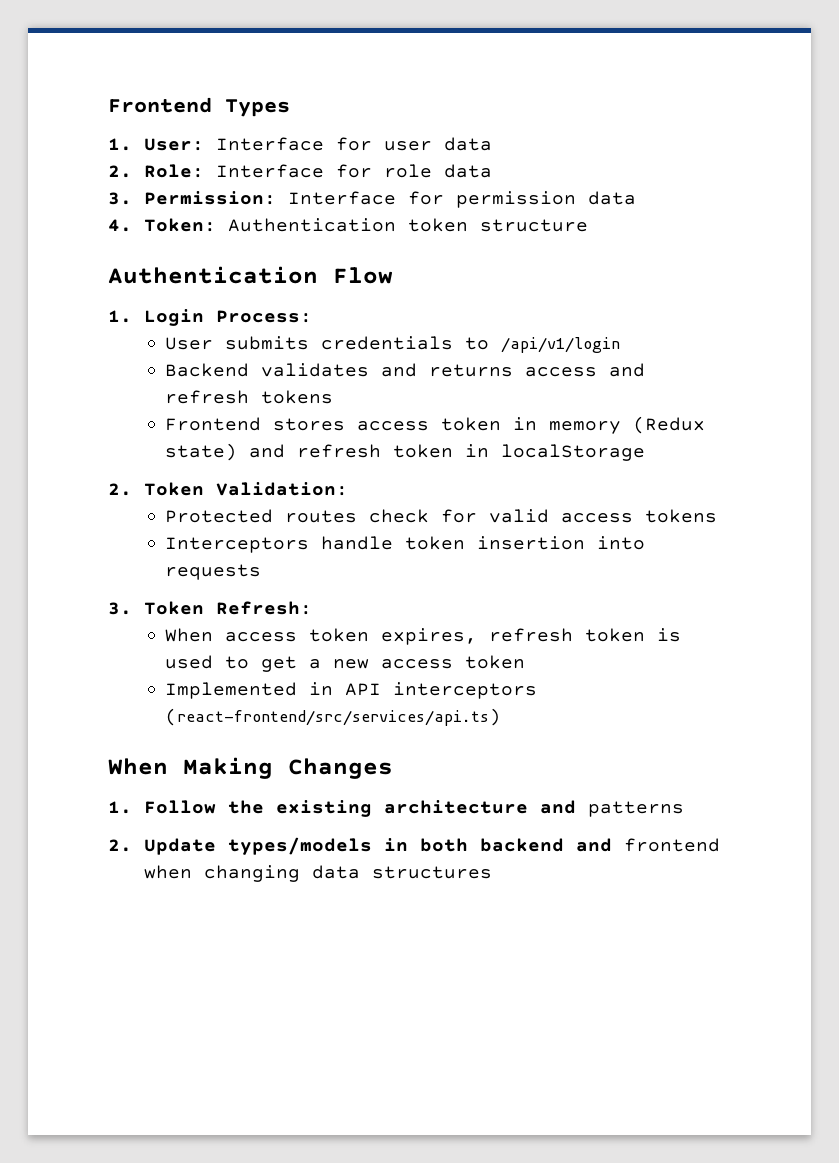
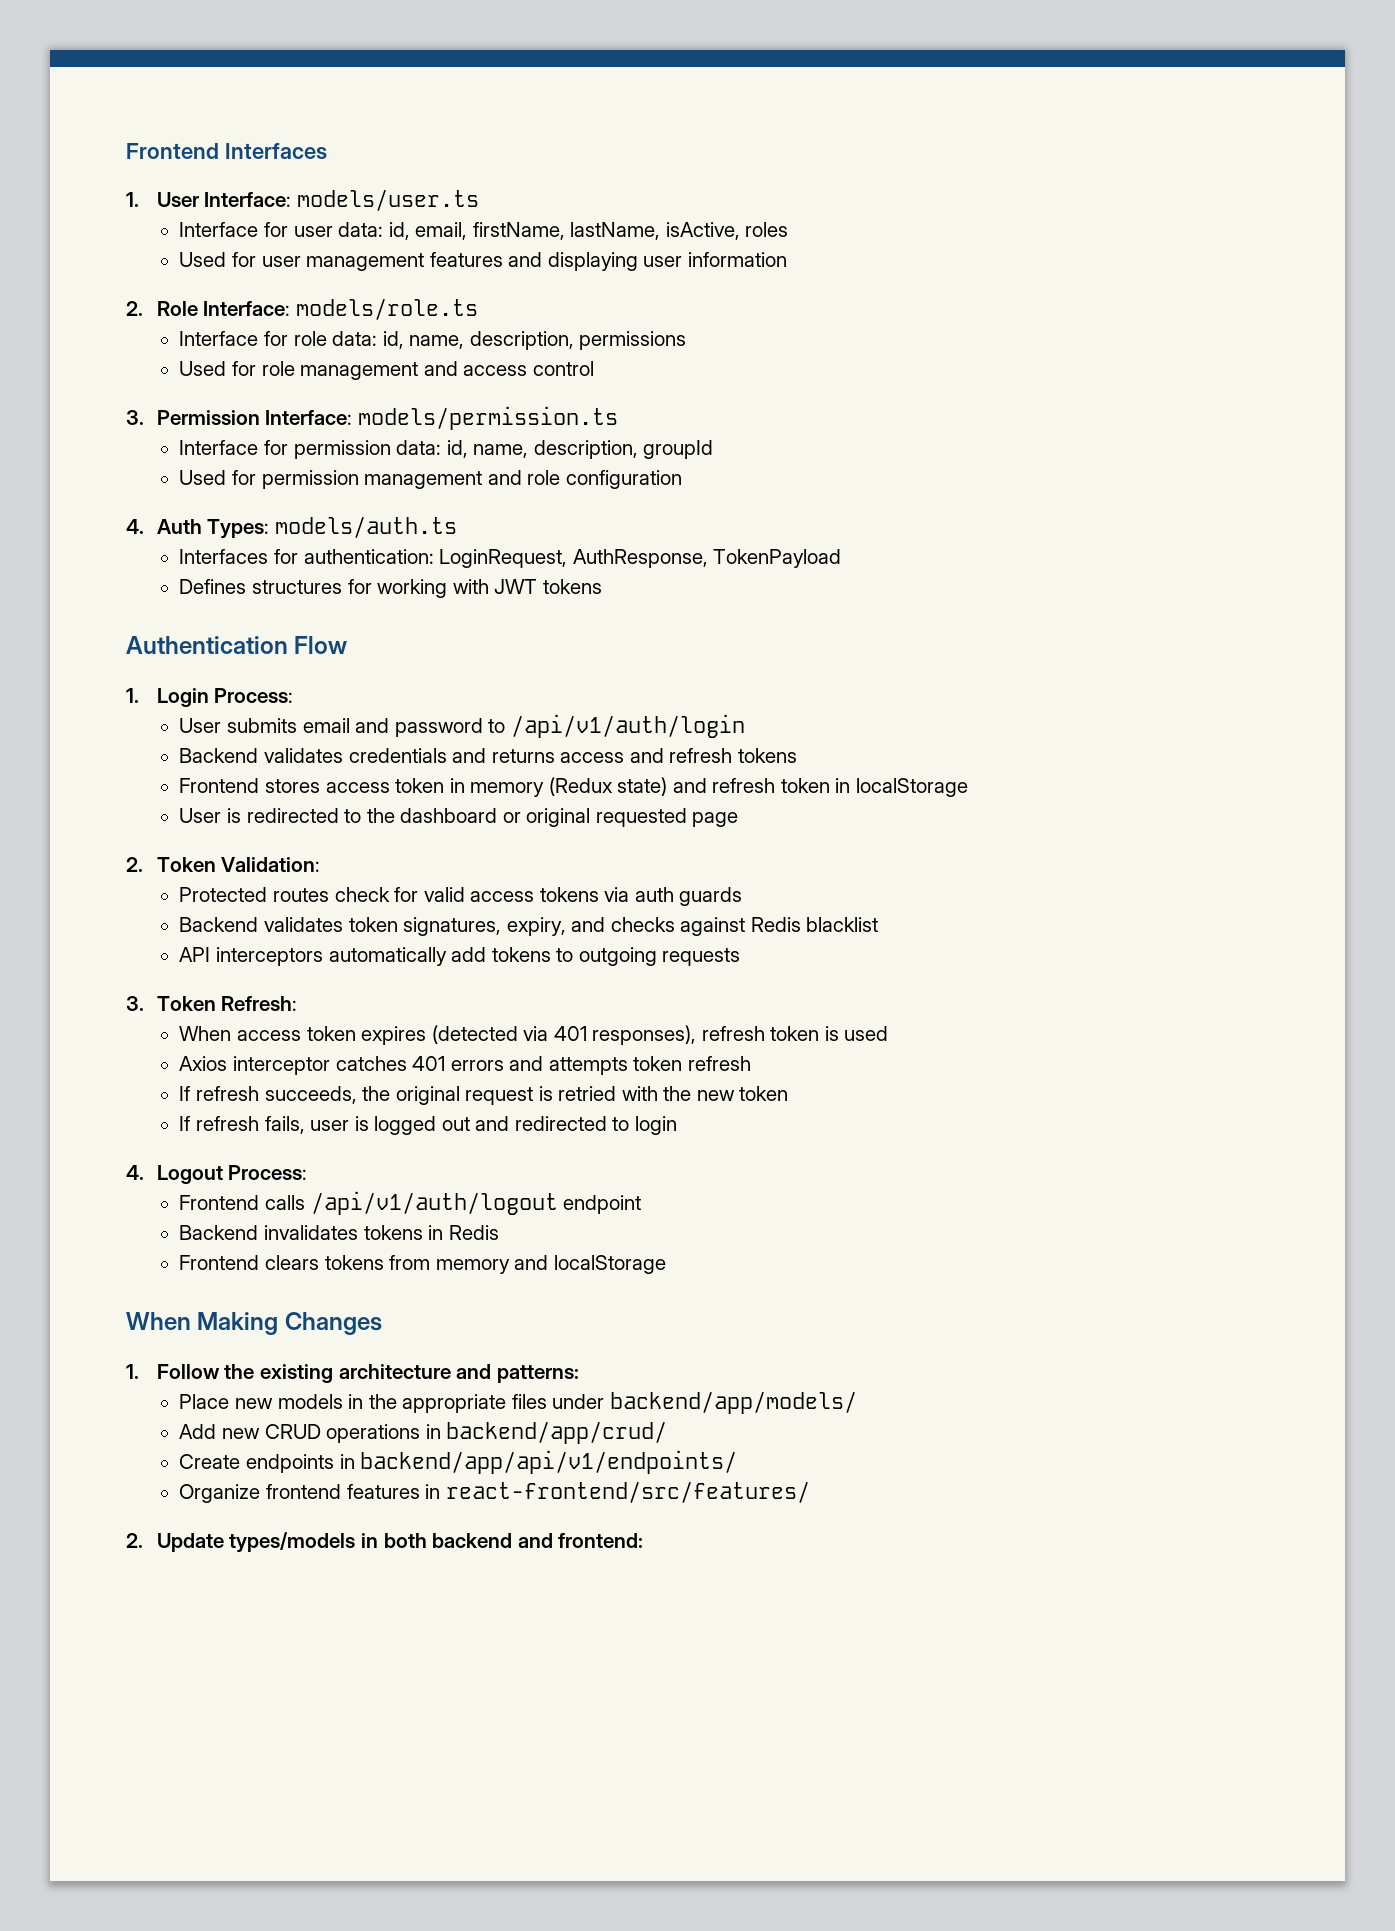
- Frontend Types
- 1. User: Interface for user data
- 2. Role: Interface for role data
- 3. Permission: Interface for permission data
- 4. Token: Authentication token structure
+ Frontend Interfaces
+ 1. User Interface: models/user.ts
+ Interface for user data: id, email, firstName, lastName, isActive, roles
+ Used for user management features and displaying user information
+ 2. Role Interface: models/role.ts
+ Interface for role data: id, name, description, permissions
+ Used for role management and access control
+ 3. Permission Interface: models/permission.ts
+ Interface for permission data: id, name, description, groupId
+ Used for permission management and role configuration
+ 4. Auth Types: models/auth.ts
+ Interfaces for authentication: LoginRequest, AuthResponse, TokenPayload
+ Defines structures for working with JWT tokens
- User submits credentials to /api/v1/login
- Backend validates and returns access and refresh tokens
+ User submits email and password to /api/v1/auth/login
+ Backend validates credentials and returns access and refresh tokens
+ User is redirected to the dashboard or original requested page
- Protected routes check for valid access tokens
- Interceptors handle token insertion into requests
+ Protected routes check for valid access tokens via auth guards
+ Backend validates token signatures, expiry, and checks against Redis blacklist
+ API interceptors automatically add tokens to outgoing requests
- When access token expires, refresh token is used to get a new access token
- Implemented in API interceptors (react-frontend/src/services/api.ts)
+ When access token expires (detected via 401 responses), refresh token is used
+ Axios interceptor catches 401 errors and attempts token refresh
+ If refresh succeeds, the original request is retried with the new token
+ If refresh fails, user is logged out and redirected to login
+ 4. Logout Process:
+ Frontend calls /api/v1/auth/logout endpoint
+ Backend invalidates tokens in Redis
+ Frontend clears tokens from memory and localStorage
- 1. Follow the existing architecture and patterns
+ 1. Follow the existing architecture and patterns:
+ Place new models in the appropriate files under backend/app/models/
+ Add new CRUD operations in backend/app/crud/
+ Create endpoints in backend/app/api/v1/endpoints/
+ Organize frontend features in react-frontend/src/features/
- 2. Update types/models in both backend and frontend when changing data structures
+ 2. Update types/models in both backend and frontend:

